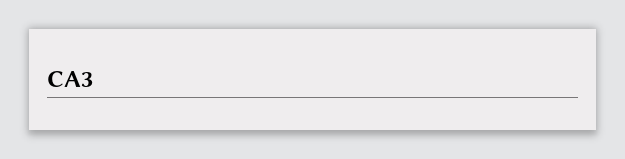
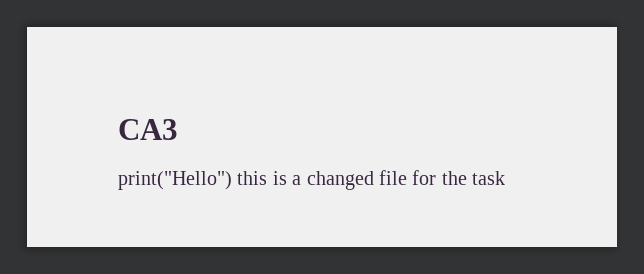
+ print("Hello") this is a changed file for the task

